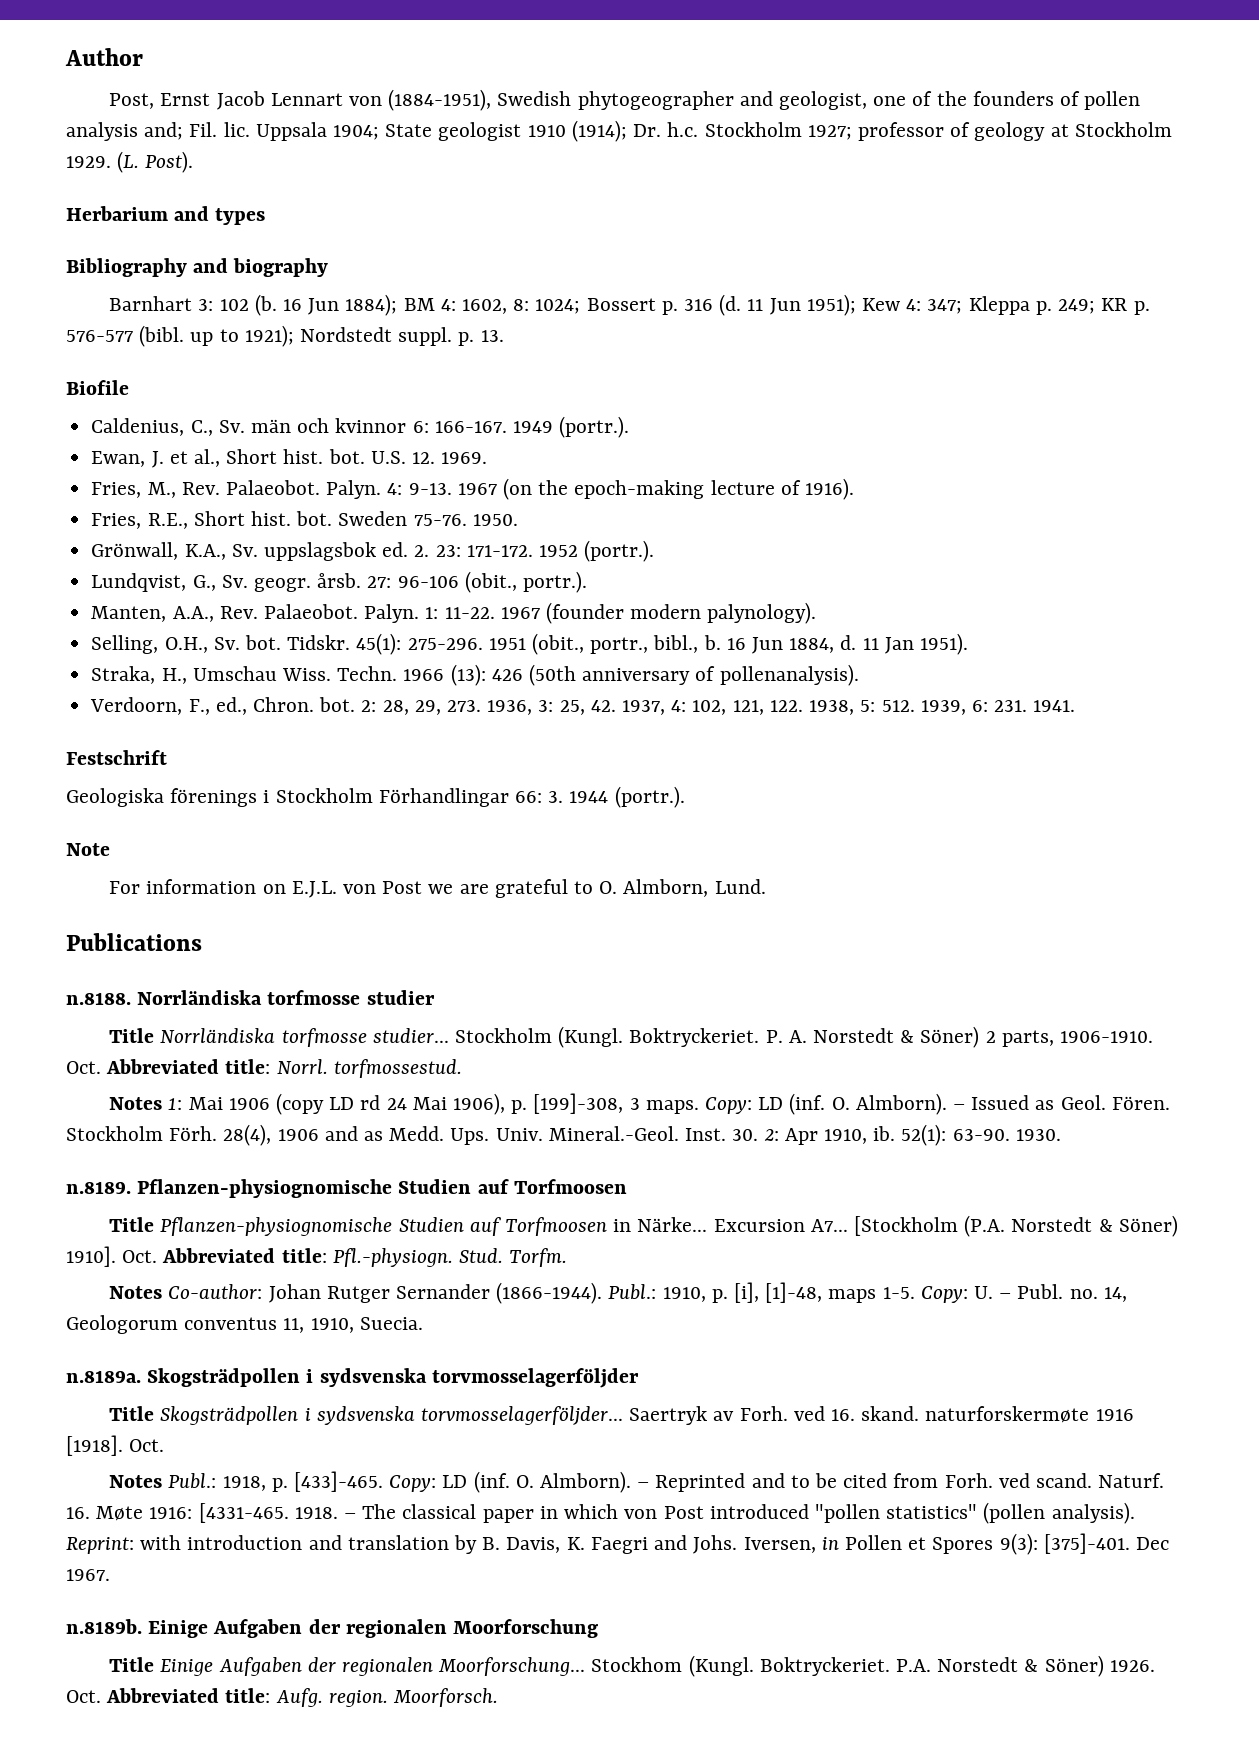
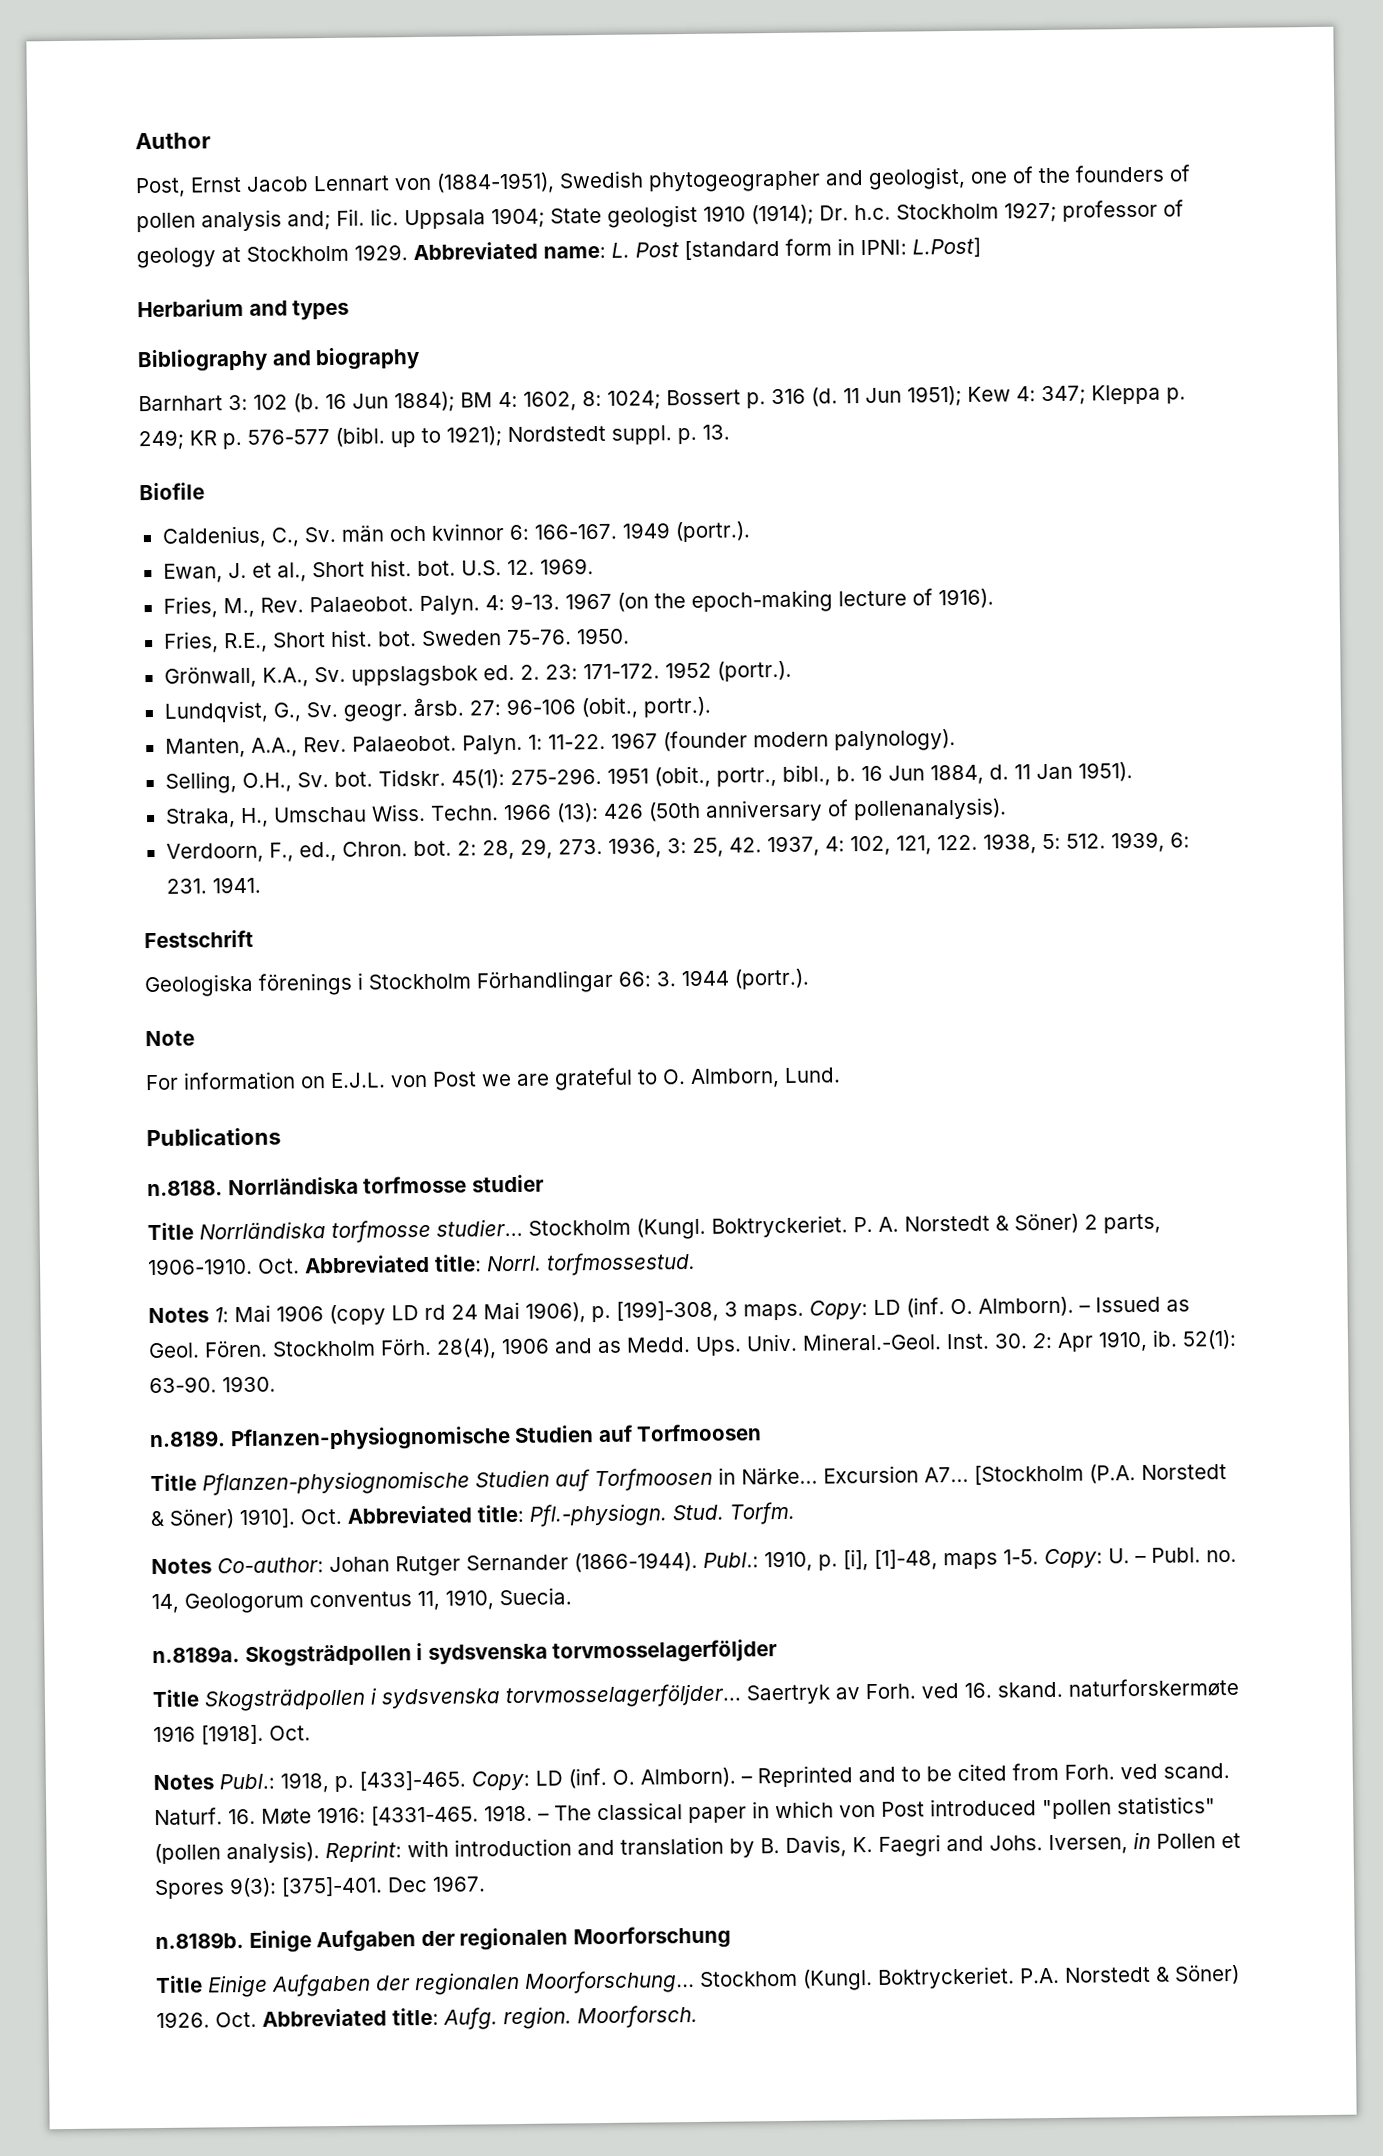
- (L. Post).
+ Abbreviated name: L. Post [standard form in IPNI: L.Post]

